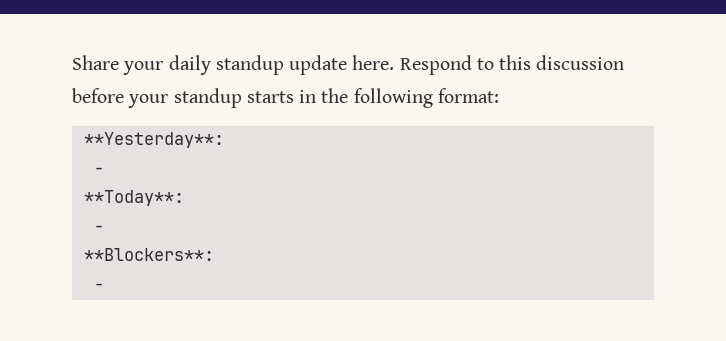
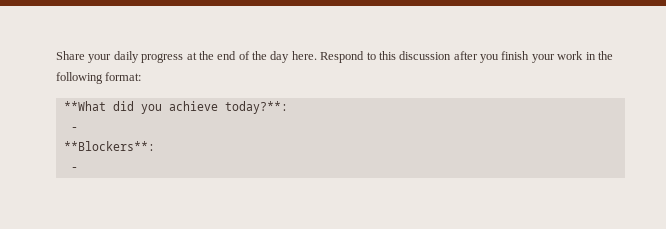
- Share your daily standup update here.
+ Share your daily progress at the end of the day here.
- Respond to this discussion before your standup starts in the following format:
+ Respond to this discussion after you finish your work in the following format:
- **Yesterday**:
- -
- **Today**:
+ **What did you achieve today?**:

